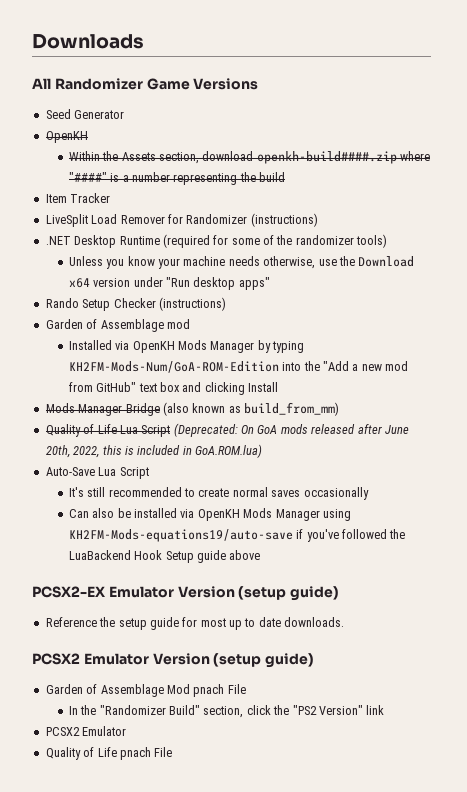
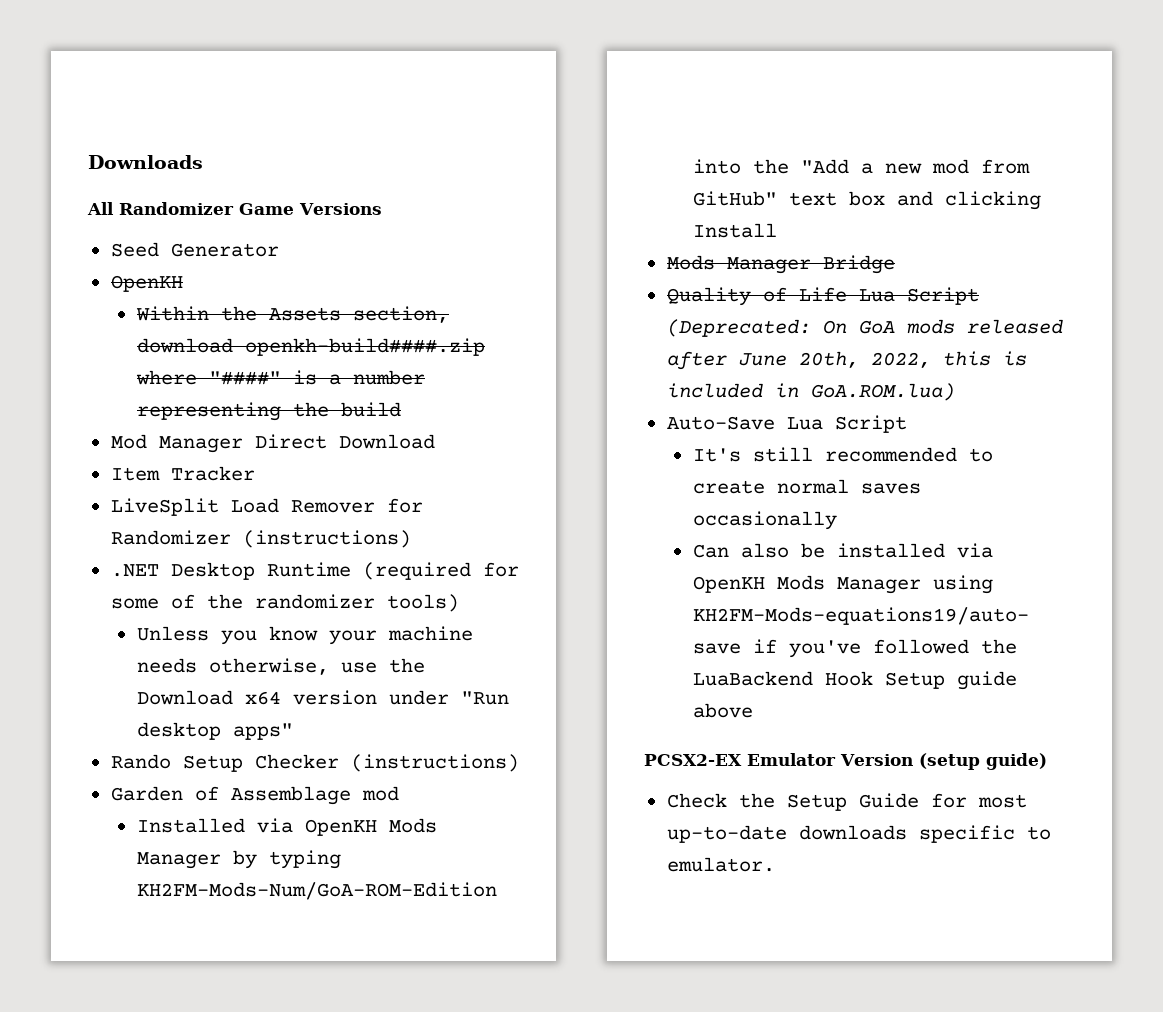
+ Mod Manager Direct Download
- Mods Manager Bridge (also known as build_from_mm)
+ Mods Manager Bridge
- Reference the setup guide for most up to date downloads.
- PCSX2 Emulator Version (setup guide)
- Garden of Assemblage Mod pnach File
- In the "Randomizer Build" section, click the "PS2 Version" link
- PCSX2 Emulator
- Quality of Life pnach File
+ Check the Setup Guide for most up-to-date downloads specific to emulator.

